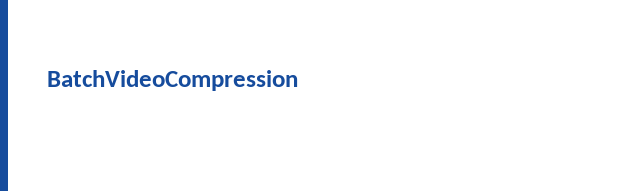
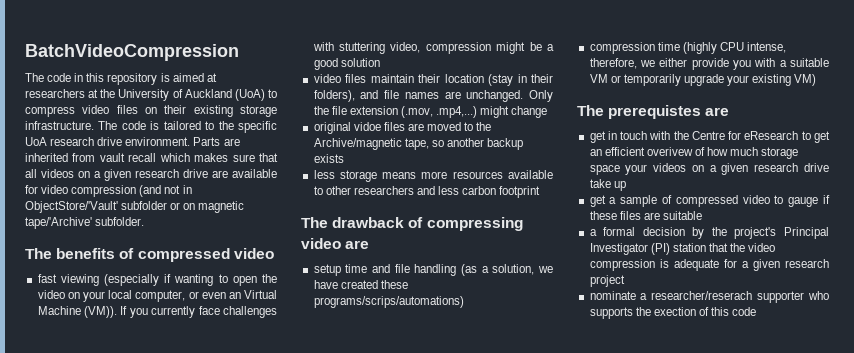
+ The code in this repository is aimed at researchers at the University of Auckland (UoA) to compress video files on their existing storage infrastructure. The code is tailored to the specific UoA research drive environment. Parts are inherited from vault recall which makes sure that all videos on a given research drive are available for video compression (and not in ObjectStore/'Vault' subfolder or on magnetic tape/'Archive' subfolder.
+ The benefits of compressed video
+ fast viewing (especially if wanting to open the video on your local computer, or even an Virtual Machine (VM)). If you currently face challenges with stuttering video, compression might be a good solution
+ video files maintain their location (stay in their folders), and file names are unchanged. Only the file extension (.mov, .mp4,...) might change
+ original vidoe files are moved to the Archive/magnetic tape, so another backup exists
+ less storage means more resources available to other researchers and less carbon footprint
+ The drawback of compressing video are
+ setup time and file handling (as a solution, we have created these programs/scrips/automations)
+ compression time (highly CPU intense, therefore, we either provide you with a suitable VM or temporarily upgrade your existing VM)
+ The prerequistes are
+ get in touch with the Centre for eResearch to get an efficient overivew of how much storage space your videos on a given research drive take up
+ get a sample of compressed video to gauge if these files are suitable
+ a formal decision by the project's Principal Investigator (PI) station that the video compression is adequate for a given research project
+ nominate a researcher/reserach supporter who supports the exection of this code

